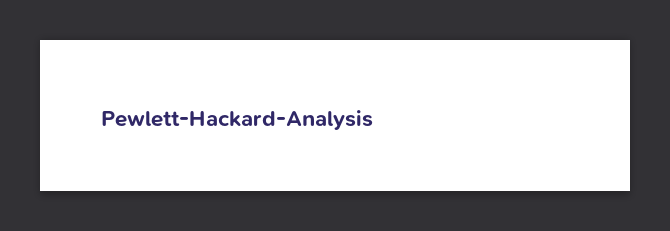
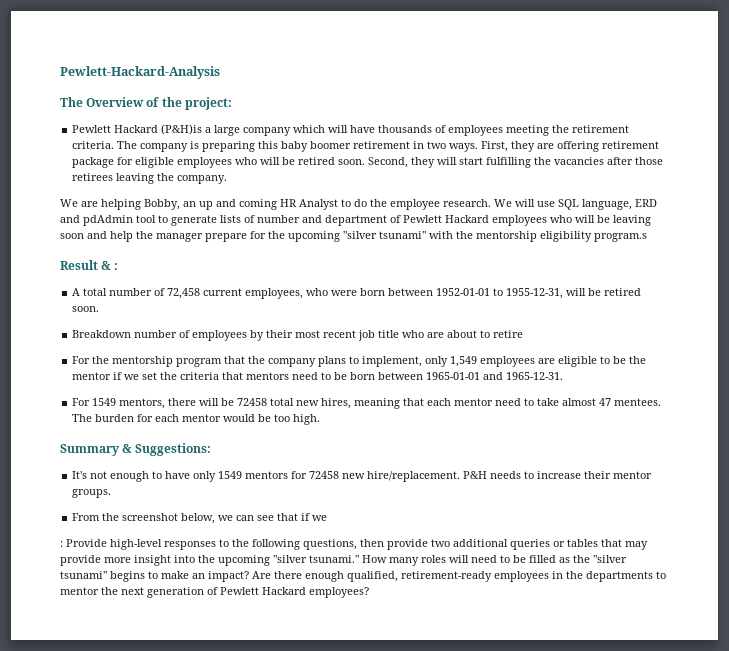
+ The Overview of the project:
+ Pewlett Hackard (P&H)is a large company which will have thousands of employees meeting the retirement criteria. The company is preparing this baby boomer retirement in two ways. First, they are offering retirement package for eligible employees who will be retired soon. Second, they will start fulfilling the vacancies after those retirees leaving the company.
+ We are helping Bobby, an up and coming HR Analyst to do the employee research. We will use SQL language, ERD and pdAdmin tool to generate lists of number and department of Pewlett Hackard employees who will be leaving soon and help the manager prepare for the upcoming "silver tsunami" with the mentorship eligibility program.s
+ Result & :
+ A total number of 72,458 current employees, who were born between 1952-01-01 to 1955-12-31, will be retired soon.
+ Breakdown number of employees by their most recent job title who are about to retire
+ For the mentorship program that the company plans to implement, only 1,549 employees are eligible to be the mentor if we set the criteria that mentors need to be born between 1965-01-01 and 1965-12-31.
+ For 1549 mentors, there will be 72458 total new hires, meaning that each mentor need to take almost 47 mentees. The burden for each mentor would be too high.
+ Summary & Suggestions:
+ It's not enough to have only 1549 mentors for 72458 new hire/replacement. P&H needs to increase their mentor groups.
+ From the screenshot below, we can see that if we
+ : Provide high-level responses to the following questions, then provide two additional queries or tables that may provide more insight into the upcoming "silver tsunami." How many roles will need to be filled as the "silver tsunami" begins to make an impact? Are there enough qualified, retirement-ready employees in the departments to mentor the next generation of Pewlett Hackard employees?

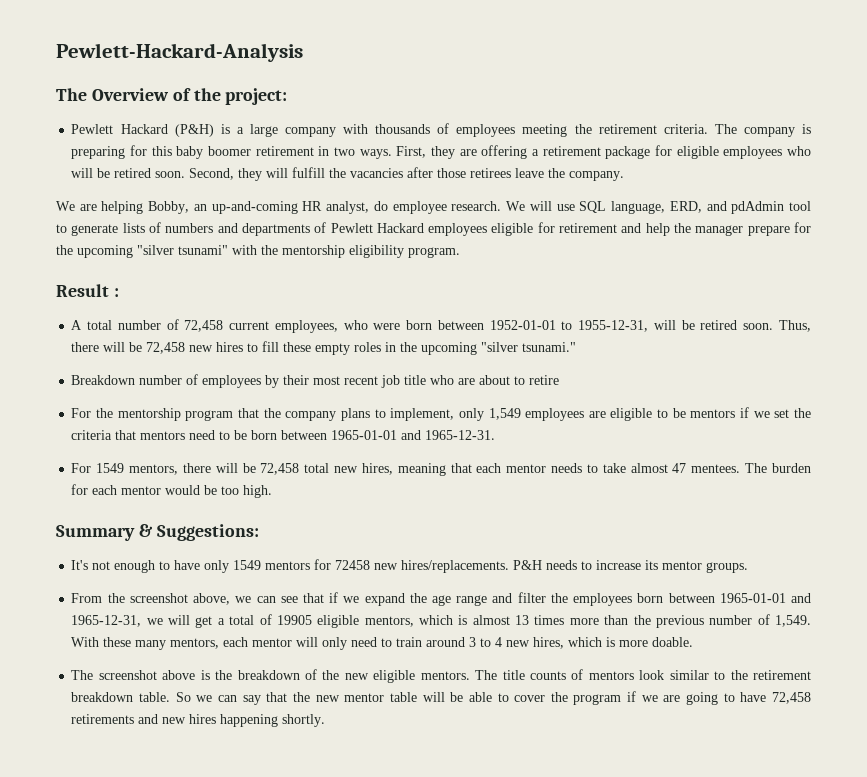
- Pewlett Hackard (P&H)is a large company which will have thousands of employees meeting the retirement criteria.
+ Pewlett Hackard (P&H) is a large company with thousands of employees meeting the retirement criteria.
- The company is preparing this baby boomer retirement in two ways.
+ The company is preparing for this baby boomer retirement in two ways.
- First, they are offering retirement package for eligible employees who will be retired soon.
+ First, they are offering a retirement package for eligible employees who will be retired soon.
- Second, they will start fulfilling the vacancies after those retirees leaving the company.
+ Second, they will fulfill the vacancies after those retirees leave the company.
- We are helping Bobby, an up and coming HR Analyst to do the employee research.
+ We are helping Bobby, an up-and-coming HR analyst, do employee research.
- We will use SQL language, ERD and pdAdmin tool to generate lists of number and department of Pewlett Hackard employees who will be leaving soon and help the manager prepare for the upcoming "silver tsunami" with the mentorship eligibility program.s
+ We will use SQL language, ERD, and pdAdmin tool to generate lists of numbers and departments of Pewlett Hackard employees eligible for retirement and help the manager prepare for the upcoming "silver tsunami" with the mentorship eligibility program.
- Result & :
+ Result :
+ Thus, there will be 72,458 new hires to fill these empty roles in the upcoming "silver tsunami."
- For the mentorship program that the company plans to implement, only 1,549 employees are eligible to be the mentor if we set the criteria that mentors need to be born between 1965-01-01 and 1965-12-31.
+ For the mentorship program that the company plans to implement, only 1,549 employees are eligible to be mentors if we set the criteria that mentors need to be born between 1965-01-01 and 1965-12-31.
- For 1549 mentors, there will be 72458 total new hires, meaning that each mentor need to take almost 47 mentees.
+ For 1549 mentors, there will be 72,458 total new hires, meaning that each mentor needs to take almost 47 mentees.
- It's not enough to have only 1549 mentors for 72458 new hire/replacement.
+ It's not enough to have only 1549 mentors for 72458 new hires/replacements.
- P&H needs to increase their mentor groups.
+ P&H needs to increase its mentor groups.
- From the screenshot below, we can see that if we
- : Provide high-level responses to the following questions, then provide two additional queries or tables that may provide more insight into the upcoming "silver tsunami." How many roles will need to be filled as the "silver tsunami" begins to make an impact? Are there enough qualified, retirement-ready employees in the departments to mentor the next generation of Pewlett Hackard employees?
+ From the screenshot above, we can see that if we expand the age range and filter the employees born between 1965-01-01 and 1965-12-31, we will get a total of 19905 eligible mentors, which is almost 13 times more than the previous number of 1,549. With these many mentors, each mentor will only need to train around 3 to 4 new hires, which is more doable.
+ The screenshot above is the breakdown of the new eligible mentors. The title counts of mentors look similar to the retirement breakdown table. So we can say that the new mentor table will be able to cover the program if we are going to have 72,458 retirements and new hires happening shortly.

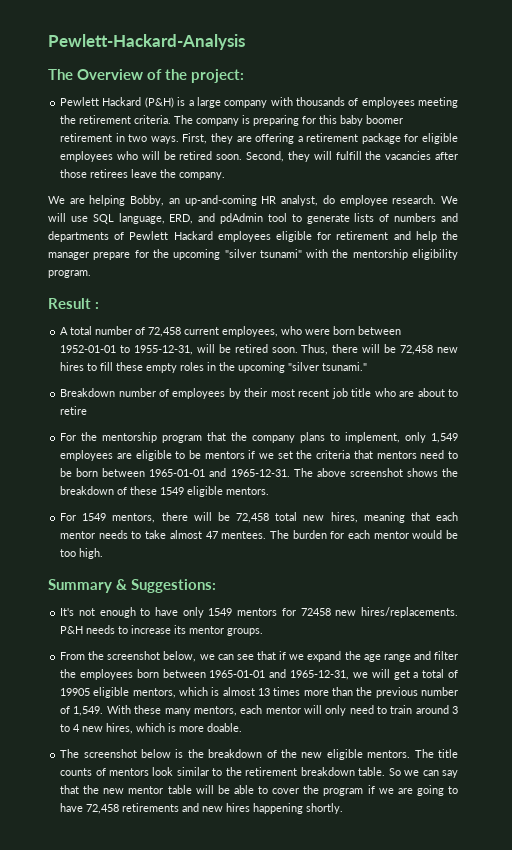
+ The above screenshot shows the breakdown of these 1549 eligible mentors.
- From the screenshot above, we can see that if we expand the age range and filter the employees born between 1965-01-01 and 1965-12-31, we will get a total of 19905 eligible mentors, which is almost 13 times more than the previous number of 1,549.
+ From the screenshot below, we can see that if we expand the age range and filter the employees born between 1965-01-01 and 1965-12-31, we will get a total of 19905 eligible mentors, which is almost 13 times more than the previous number of 1,549.
- The screenshot above is the breakdown of the new eligible mentors.
+ The screenshot below is the breakdown of the new eligible mentors.

